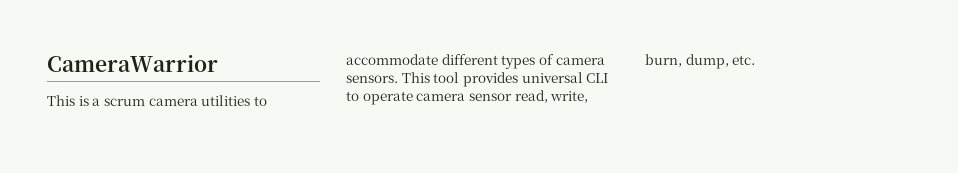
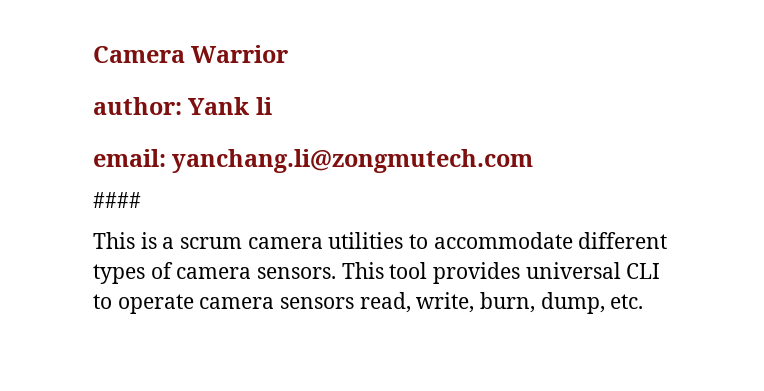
- CameraWarrior
+ Camera Warrior
+ author: Yank li
+ email: yanchang.li@zongmutech.com
+ ####
- This tool provides universal CLI to operate camera sensor read, write, burn, dump, etc.
+ This tool provides universal CLI to operate camera sensors read, write, burn, dump, etc.

